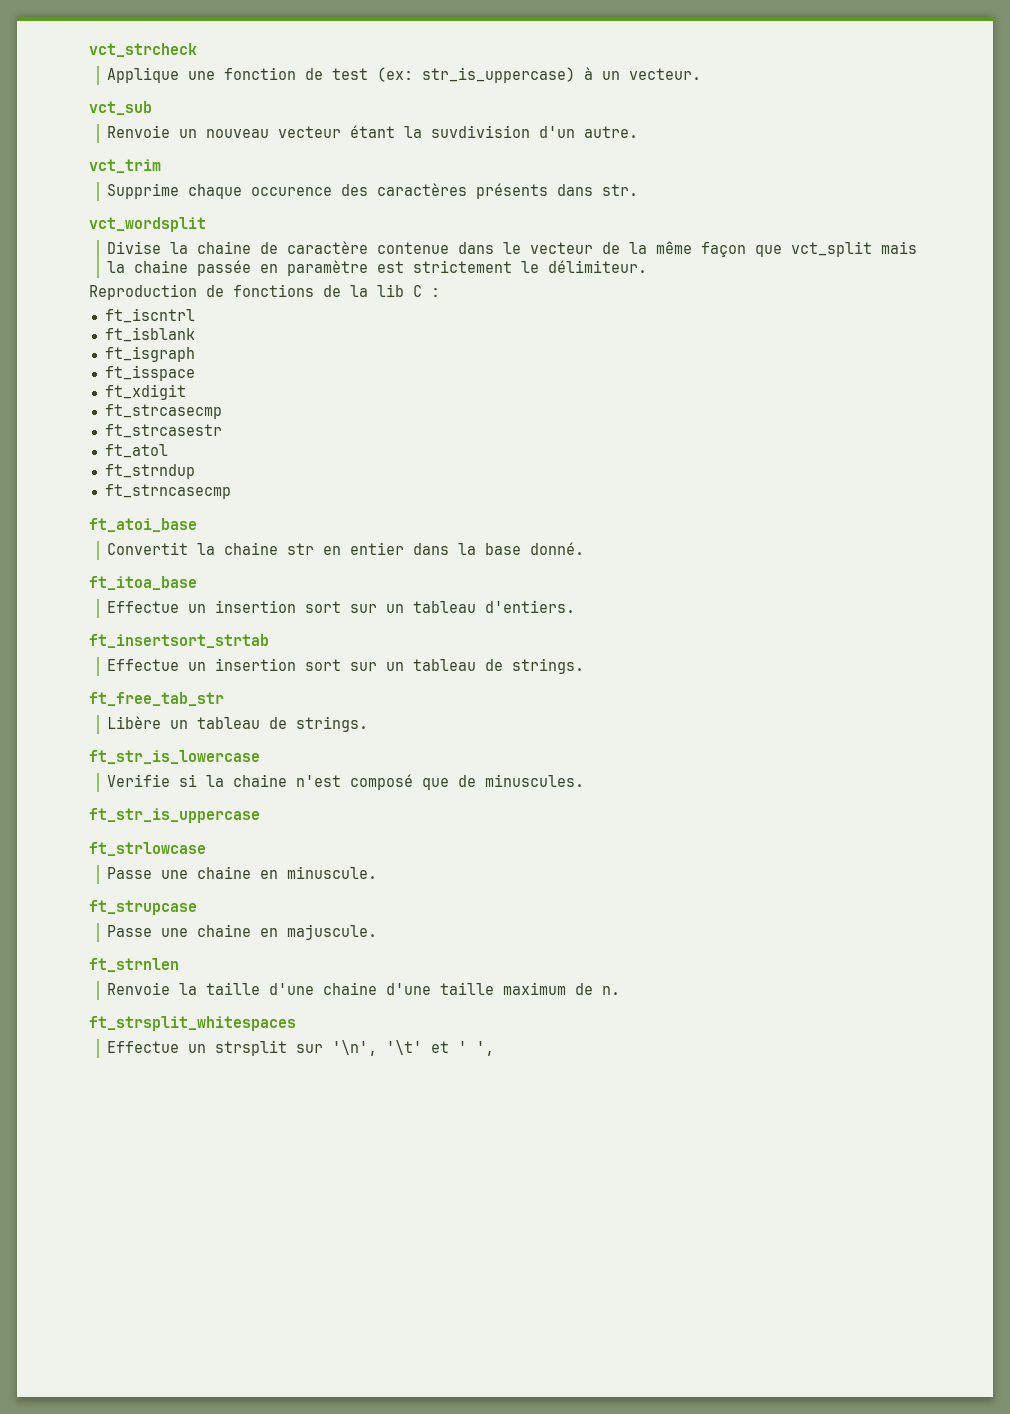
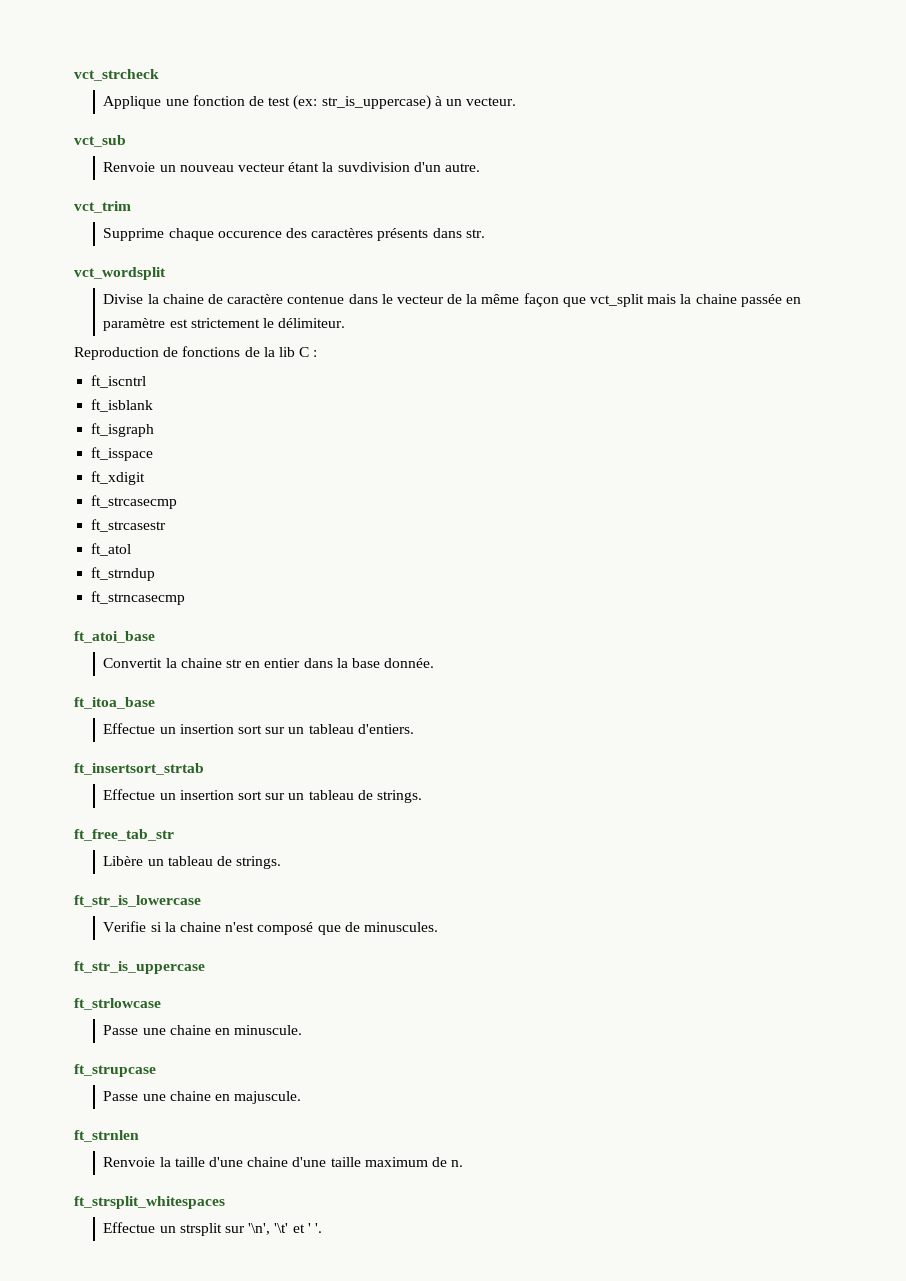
- Convertit la chaine str en entier dans la base donné.
+ Convertit la chaine str en entier dans la base donnée.
- Effectue un strsplit sur '\n', '\t' et ' ',
+ Effectue un strsplit sur '\n', '\t' et ' '.

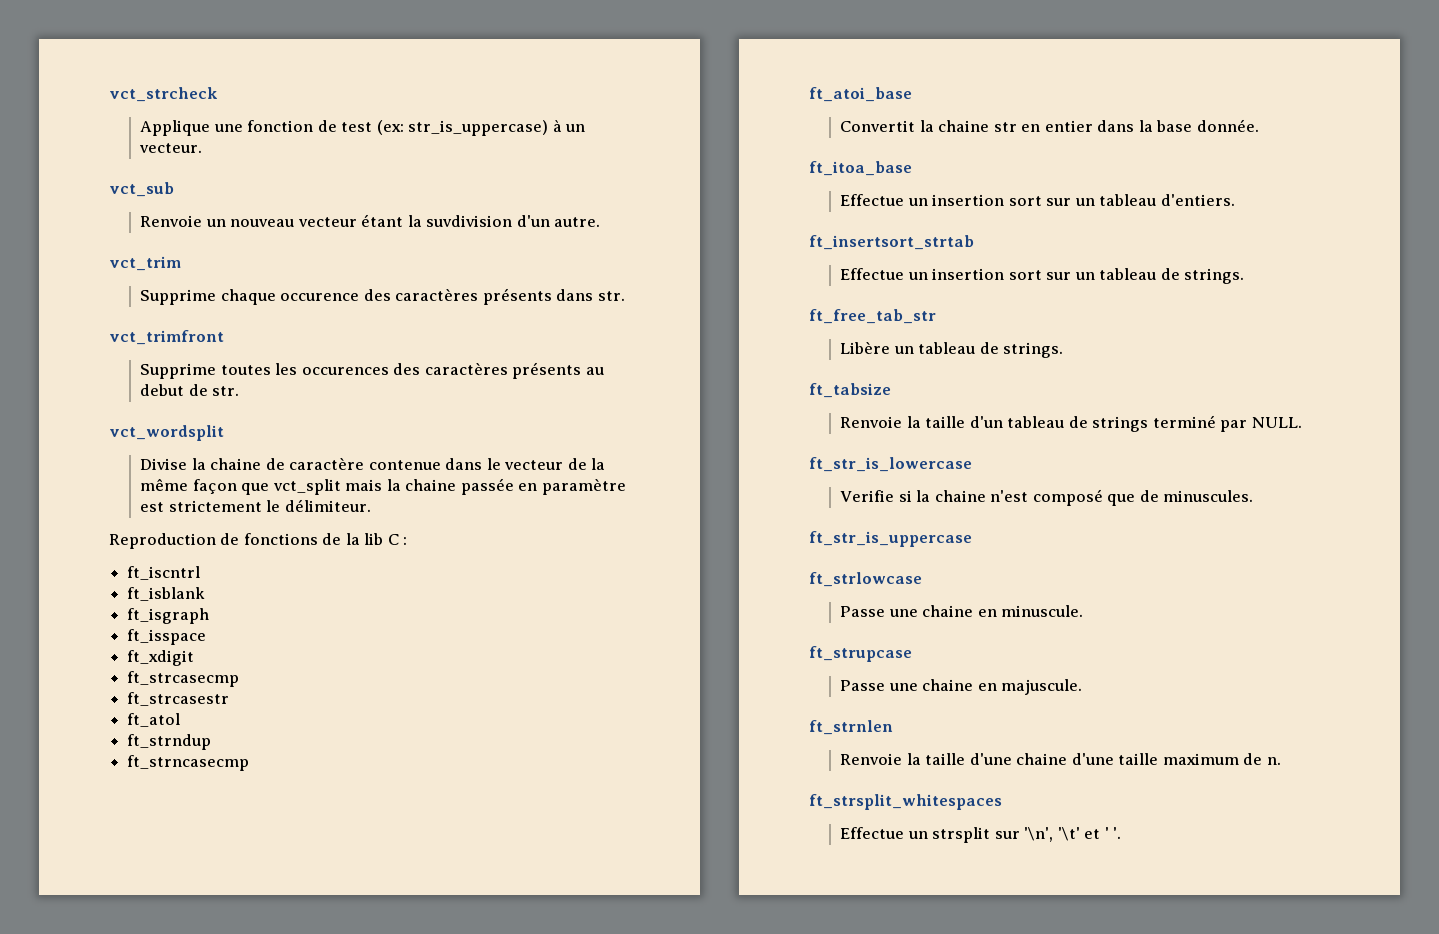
+ vct_trimfront
+ Supprime toutes les occurences des caractères présents au debut de str.
+ ft_tabsize
+ Renvoie la taille d'un tableau de strings terminé par NULL.

